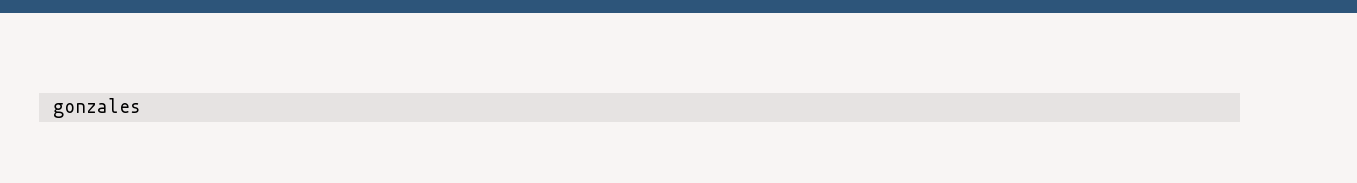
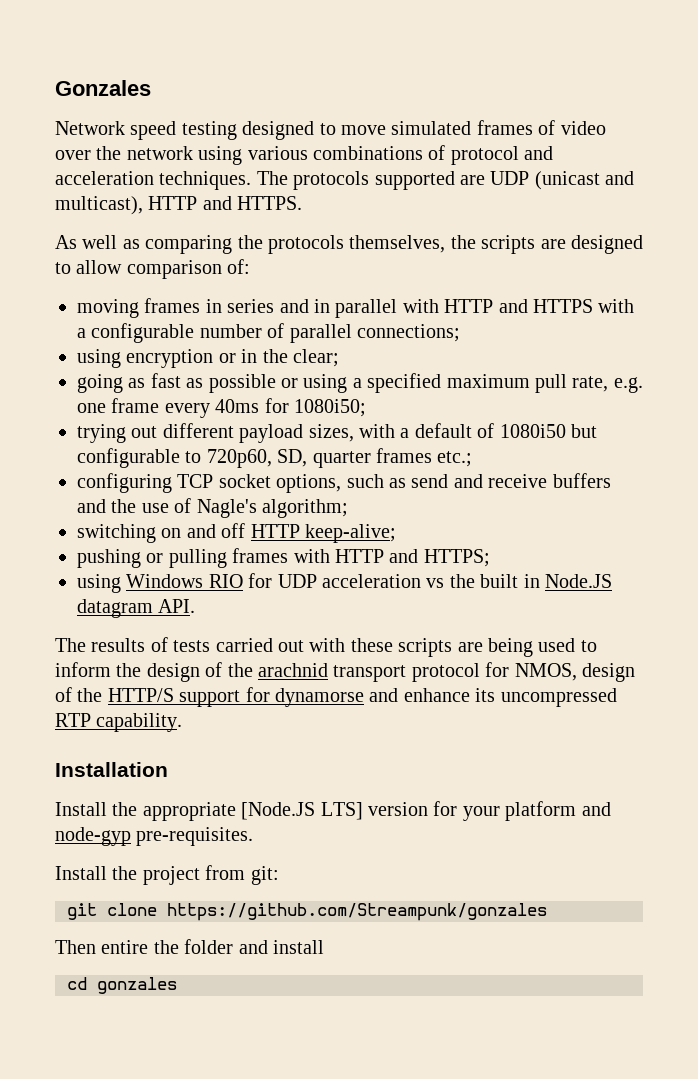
- gonzales
+ Gonzales
+ Network speed testing designed to move simulated frames of video over the network using various combinations of protocol and acceleration techniques. The protocols supported are UDP (unicast and multicast), HTTP and HTTPS.
+ As well as comparing the protocols themselves, the scripts are designed to allow comparison of:
+ moving frames in series and in parallel with HTTP and HTTPS with a configurable number of parallel connections;
+ using encryption or in the clear;
+ going as fast as possible or using a specified maximum pull rate, e.g. one frame every 40ms for 1080i50;
+ trying out different payload sizes, with a default of 1080i50 but configurable to 720p60, SD, quarter frames etc.;
+ configuring TCP socket options, such as send and receive buffers and the use of Nagle's algorithm;
+ switching on and off HTTP keep-alive;
+ pushing or pulling frames with HTTP and HTTPS;
+ using Windows RIO for UDP acceleration vs the built in Node.JS datagram API.
+ The results of tests carried out with these scripts are being used to inform the design of the arachnid transport protocol for NMOS, design of the HTTP/S support for dynamorse and enhance its uncompressed RTP capability.
+ Installation
+ Install the appropriate [Node.JS LTS] version for your platform and node-gyp pre-requisites.
+ Install the project from git:
+ git clone https://github.com/Streampunk/gonzales
+ Then entire the folder and install
+ cd gonzales

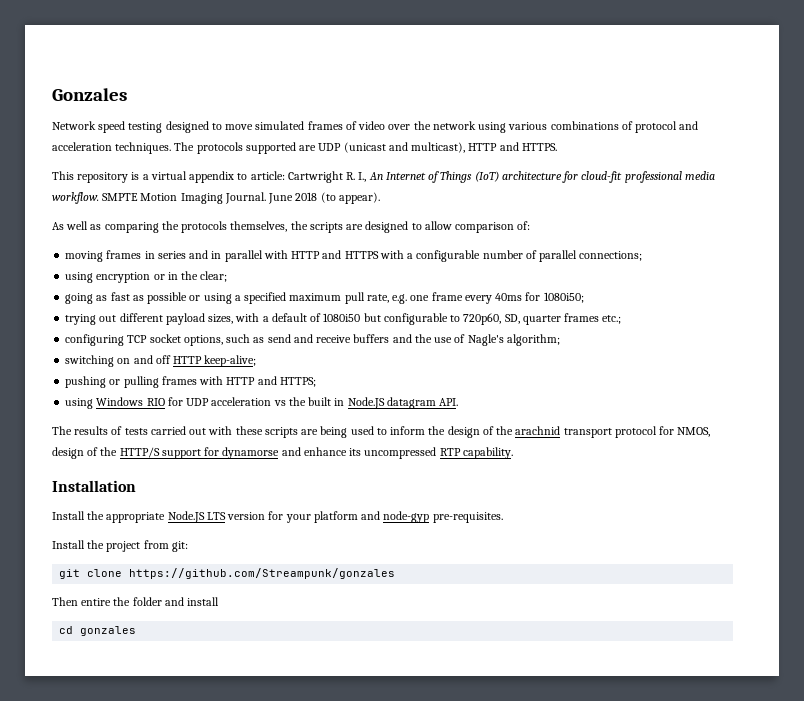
+ This repository is a virtual appendix to article: Cartwright R. I., An Internet of Things (IoT) architecture for cloud-fit professional media workflow. SMPTE Motion Imaging Journal. June 2018 (to appear).
- Install the appropriate [Node.JS LTS] version for your platform and node-gyp pre-requisites.
+ Install the appropriate Node.JS LTS version for your platform and node-gyp pre-requisites.

